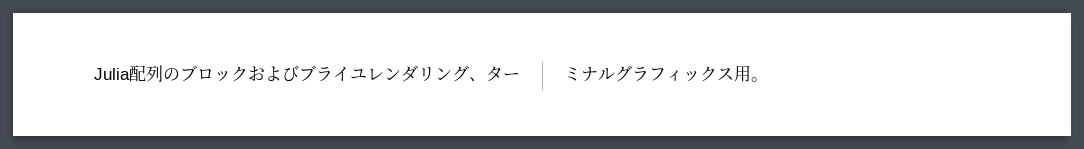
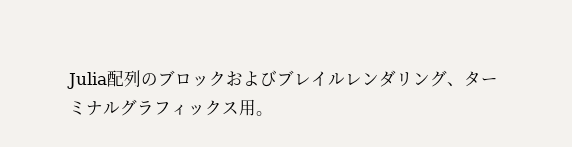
- Julia配列のブロックおよびブライユレンダリング、ターミナルグラフィックス用。
+ Julia配列のブロックおよびブレイルレンダリング、ターミナルグラフィックス用。

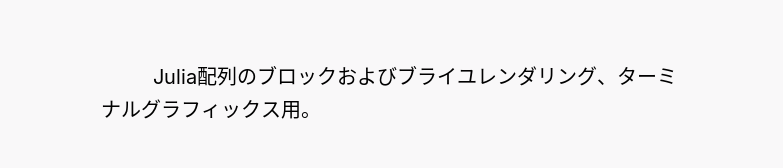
- Julia配列のブロックおよびブレイルレンダリング、ターミナルグラフィックス用。
+ Julia配列のブロックおよびブライユレンダリング、ターミナルグラフィックス用。

